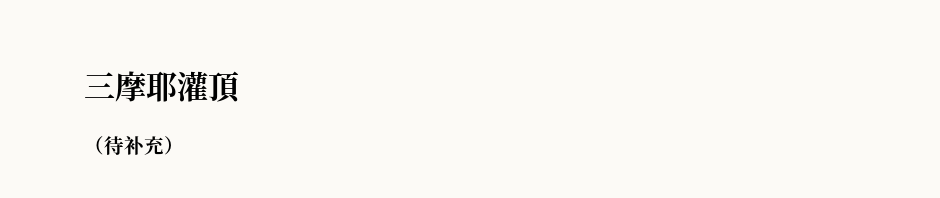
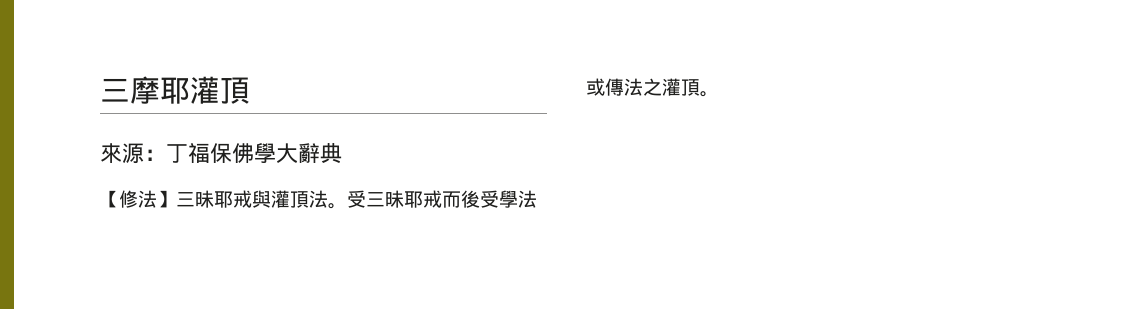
- （待补充）
+ 來源：丁福保佛學大辭典
+ 【修法】三昧耶戒與灌頂法。受三昧耶戒而後受學法或傳法之灌頂。

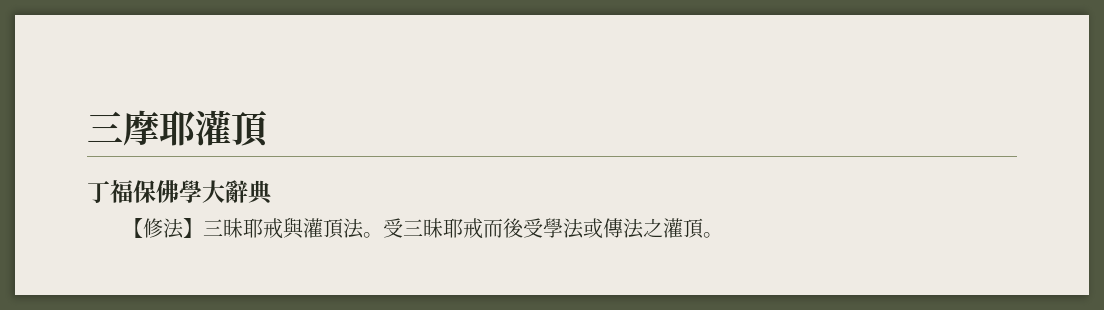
- 來源：丁福保佛學大辭典
+ 丁福保佛學大辭典

